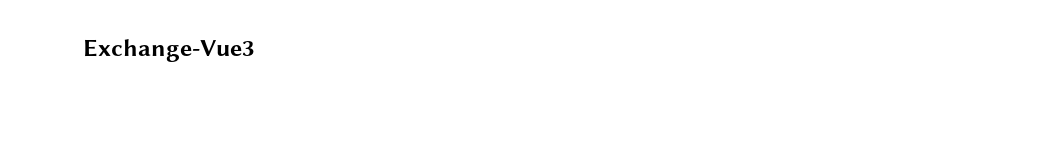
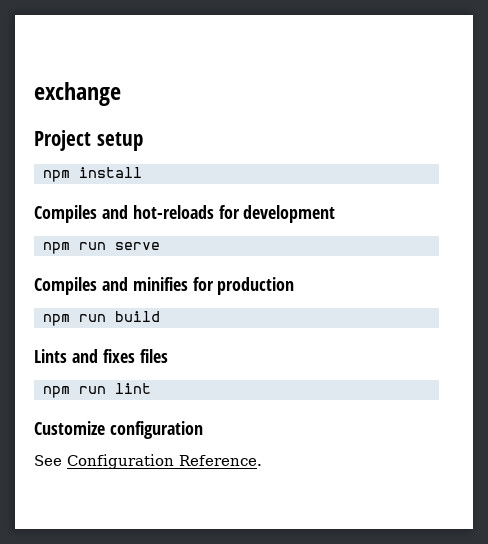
- Exchange-Vue3
+ exchange
+ Project setup
+ npm install
+ Compiles and hot-reloads for development
+ npm run serve
+ Compiles and minifies for production
+ npm run build
+ Lints and fixes files
+ npm run lint
+ Customize configuration
+ See Configuration Reference.

